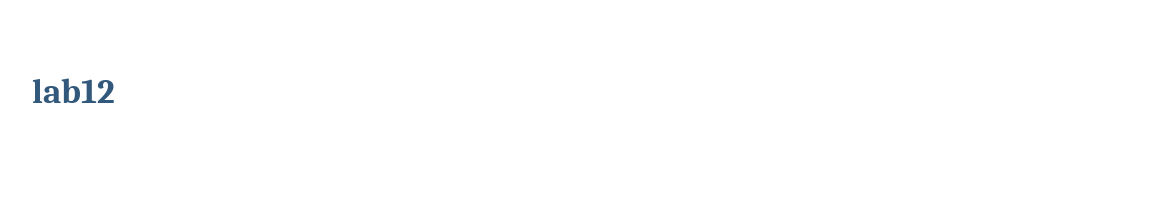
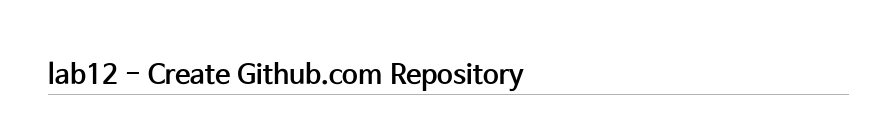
- lab12
+ lab12 - Create Github.com Repository

